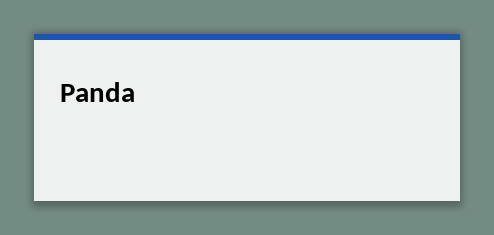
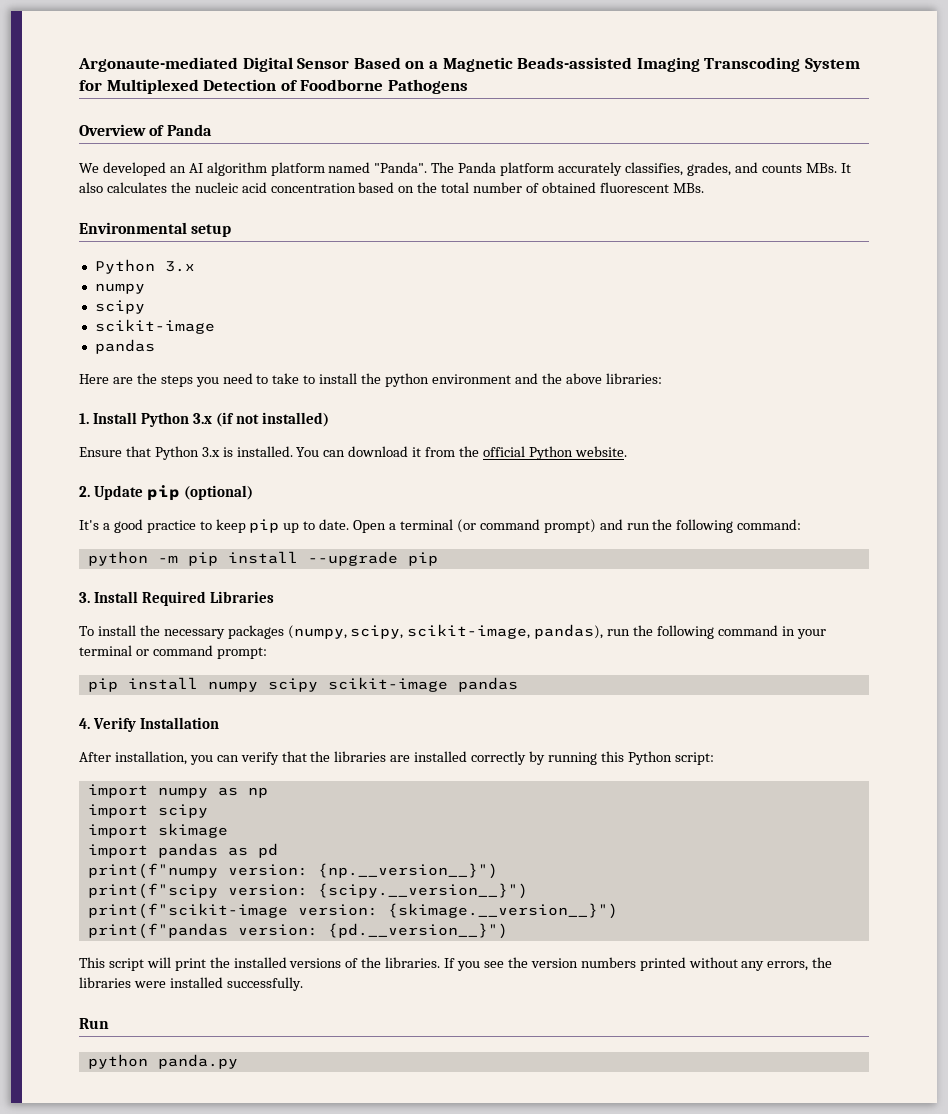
- Panda
+ Argonaute-mediated Digital Sensor Based on a Magnetic Beads-assisted Imaging Transcoding System for Multiplexed Detection of Foodborne Pathogens
+ Overview of Panda
+ We developed an AI algorithm platform named "Panda". The Panda platform accurately classifies, grades, and counts MBs. It also calculates the nucleic acid concentration based on the total number of obtained fluorescent MBs.
+ Environmental setup
+ Python 3.x
+ numpy
+ scipy
+ scikit-image
+ pandas
+ Here are the steps you need to take to install the python environment and the above libraries:
+ 1. Install Python 3.x (if not installed)
+ Ensure that Python 3.x is installed. You can download it from the official Python website.
+ 2. Update pip (optional)
+ It's a good practice to keep pip up to date. Open a terminal (or command prompt) and run the following command:
+ python -m pip install --upgrade pip
+ 3. Install Required Libraries
+ To install the necessary packages (numpy, scipy, scikit-image, pandas), run the following command in your terminal or command prompt:
+ pip install numpy scipy scikit-image pandas
+ 4. Verify Installation
+ After installation, you can verify that the libraries are installed correctly by running this Python script:
+ import numpy as np
+ import scipy
+ import skimage
+ import pandas as pd
+ print(f"numpy version: {np.__version__}")
+ print(f"scipy version: {scipy.__version__}")
+ print(f"scikit-image version: {skimage.__version__}")
+ print(f"pandas version: {pd.__version__}")
+ This script will print the installed versions of the libraries. If you see the version numbers printed without any errors, the libraries were installed successfully.
+ Run
+ python panda.py

